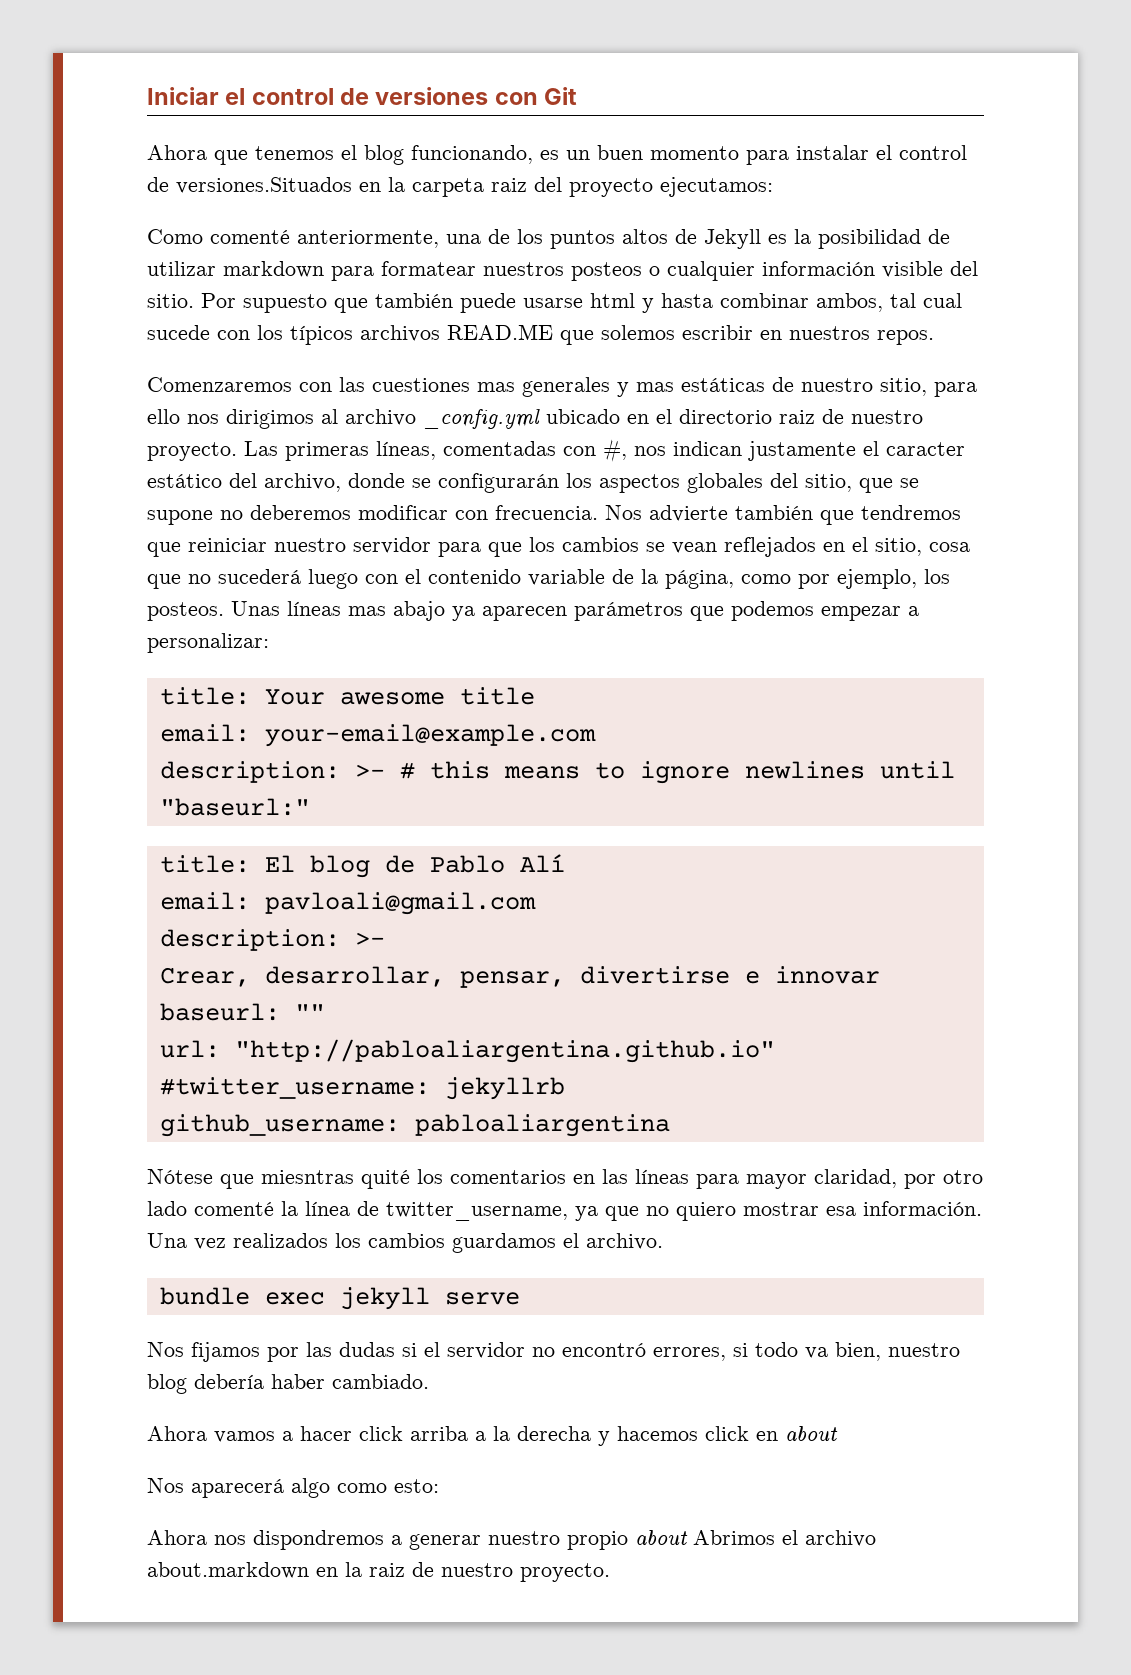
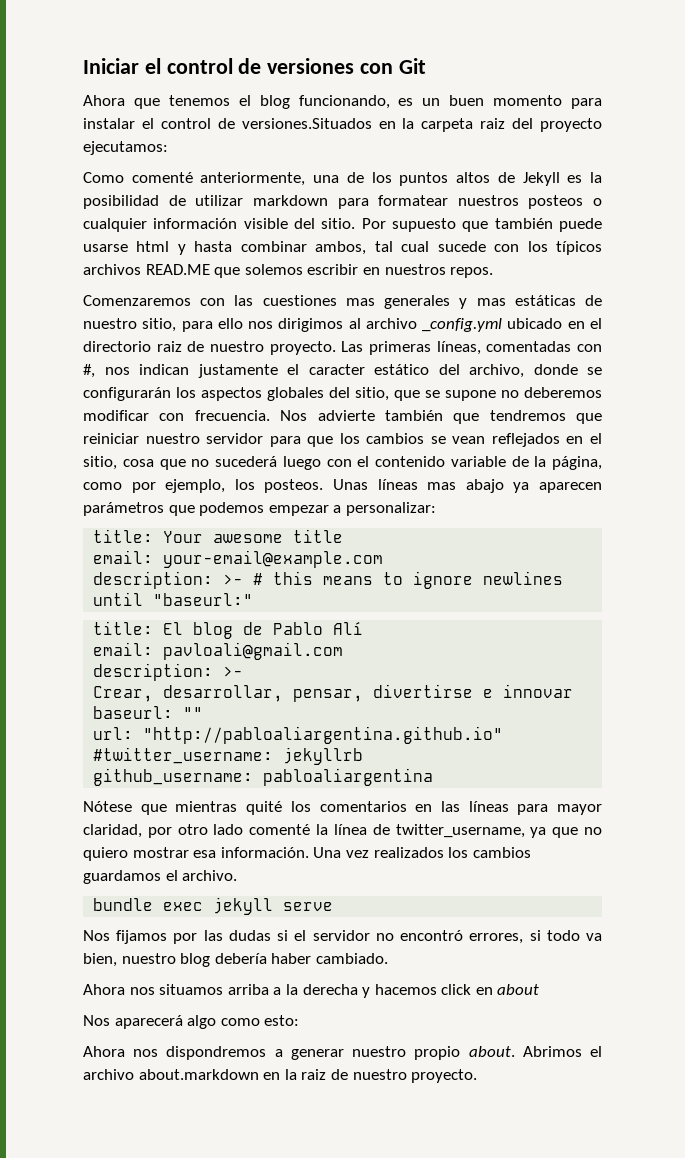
- Nótese que miesntras quité los comentarios en las líneas para mayor claridad, por otro lado comenté la línea de twitter_username, ya que no quiero mostrar esa información.
+ Nótese que mientras quité los comentarios en las líneas para mayor claridad, por otro lado comenté la línea de twitter_username, ya que no quiero mostrar esa información.
- Ahora vamos a hacer click arriba a la derecha y hacemos click en about
+ Ahora nos situamos arriba a la derecha y hacemos click en about
- Ahora nos dispondremos a generar nuestro propio about Abrimos el archivo about.markdown en la raiz de nuestro proyecto.
+ Ahora nos dispondremos a generar nuestro propio about. Abrimos el archivo about.markdown en la raiz de nuestro proyecto.

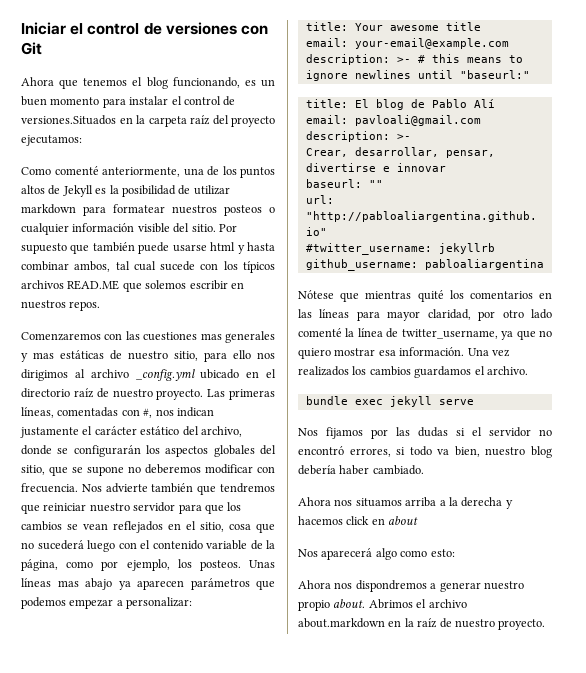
- Ahora que tenemos el blog funcionando, es un buen momento para instalar el control de versiones.Situados en la carpeta raiz del proyecto ejecutamos:
+ Ahora que tenemos el blog funcionando, es un buen momento para instalar el control de versiones.Situados en la carpeta raíz del proyecto ejecutamos:
- Comenzaremos con las cuestiones mas generales y mas estáticas de nuestro sitio, para ello nos dirigimos al archivo _config.yml ubicado en el directorio raiz de nuestro proyecto.
+ Comenzaremos con las cuestiones mas generales y mas estáticas de nuestro sitio, para ello nos dirigimos al archivo _config.yml ubicado en el directorio raíz de nuestro proyecto.
- Las primeras líneas, comentadas con #, nos indican justamente el caracter estático del archivo, donde se configurarán los aspectos globales del sitio, que se supone no deberemos modificar con frecuencia.
+ Las primeras líneas, comentadas con #, nos indican justamente el carácter estático del archivo, donde se configurarán los aspectos globales del sitio, que se supone no deberemos modificar con frecuencia.
- Abrimos el archivo about.markdown en la raiz de nuestro proyecto.
+ Abrimos el archivo about.markdown en la raíz de nuestro proyecto.

